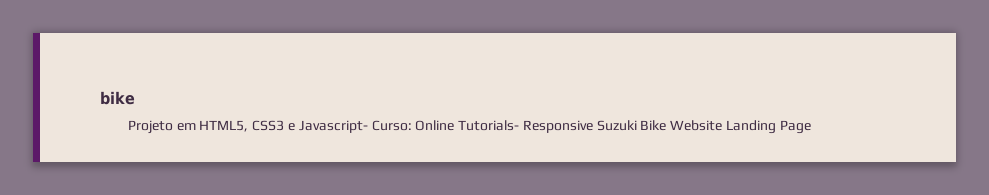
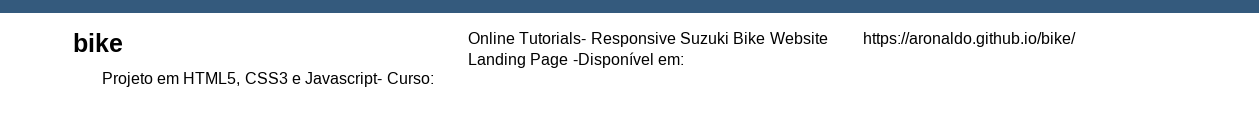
- Projeto em HTML5, CSS3 e Javascript- Curso: Online Tutorials- Responsive Suzuki Bike Website Landing Page
+ Projeto em HTML5, CSS3 e Javascript- Curso: Online Tutorials- Responsive Suzuki Bike Website Landing Page -Disponível em: https://aronaldo.github.io/bike/

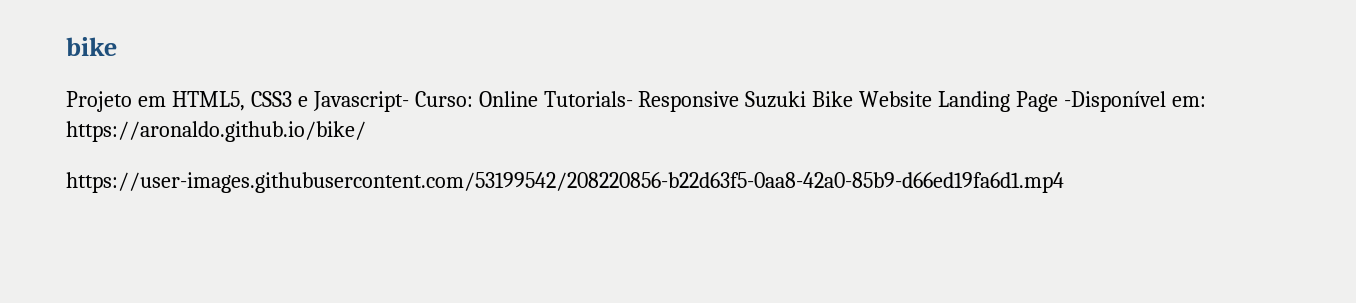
+ https://user-images.githubusercontent.com/53199542/208220856-b22d63f5-0aa8-42a0-85b9-d66ed19fa6d1.mp4

